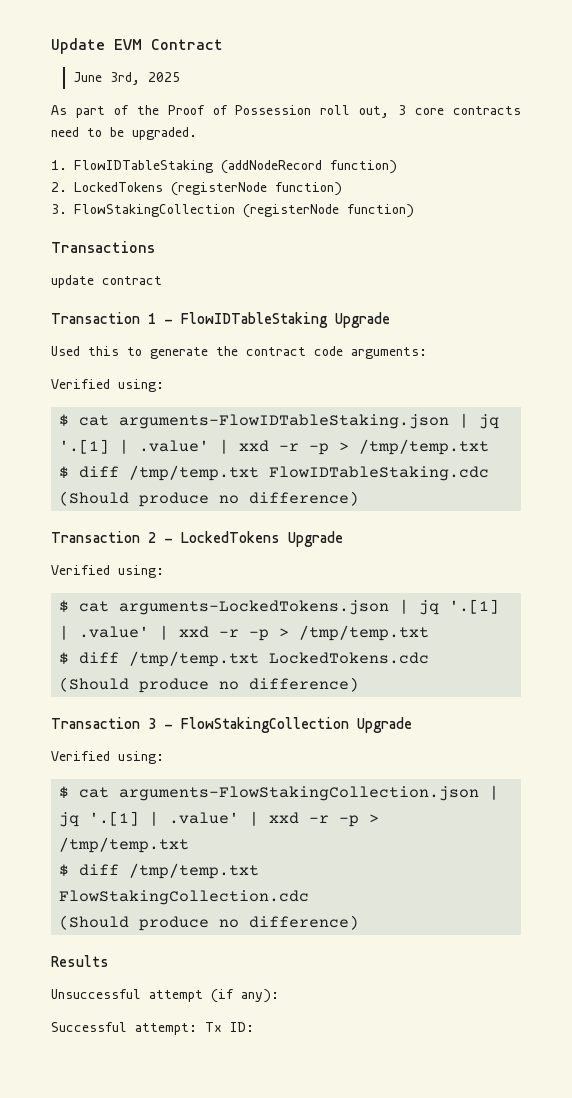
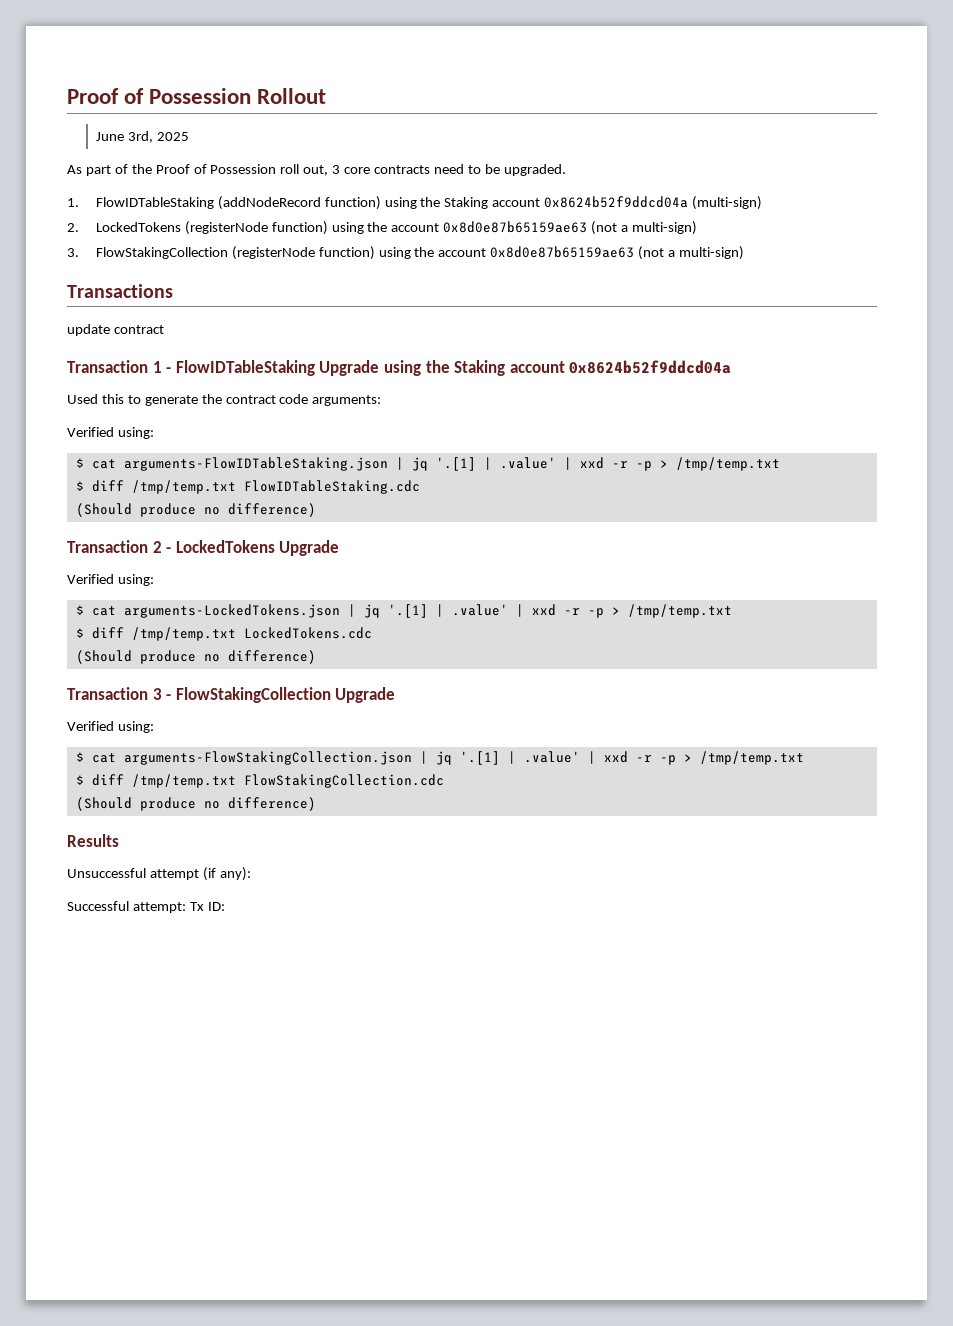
- Update EVM Contract
+ Proof of Possession Rollout
- 1. FlowIDTableStaking (addNodeRecord function)
- 2. LockedTokens (registerNode function)
- 3. FlowStakingCollection (registerNode function)
+ 1. FlowIDTableStaking (addNodeRecord function) using the Staking account 0x8624b52f9ddcd04a (multi-sign)
+ 2. LockedTokens (registerNode function) using the account 0x8d0e87b65159ae63 (not a multi-sign)
+ 3. FlowStakingCollection (registerNode function) using the account 0x8d0e87b65159ae63 (not a multi-sign)
- Transaction 1 - FlowIDTableStaking Upgrade
+ Transaction 1 - FlowIDTableStaking Upgrade using the Staking account 0x8624b52f9ddcd04a

